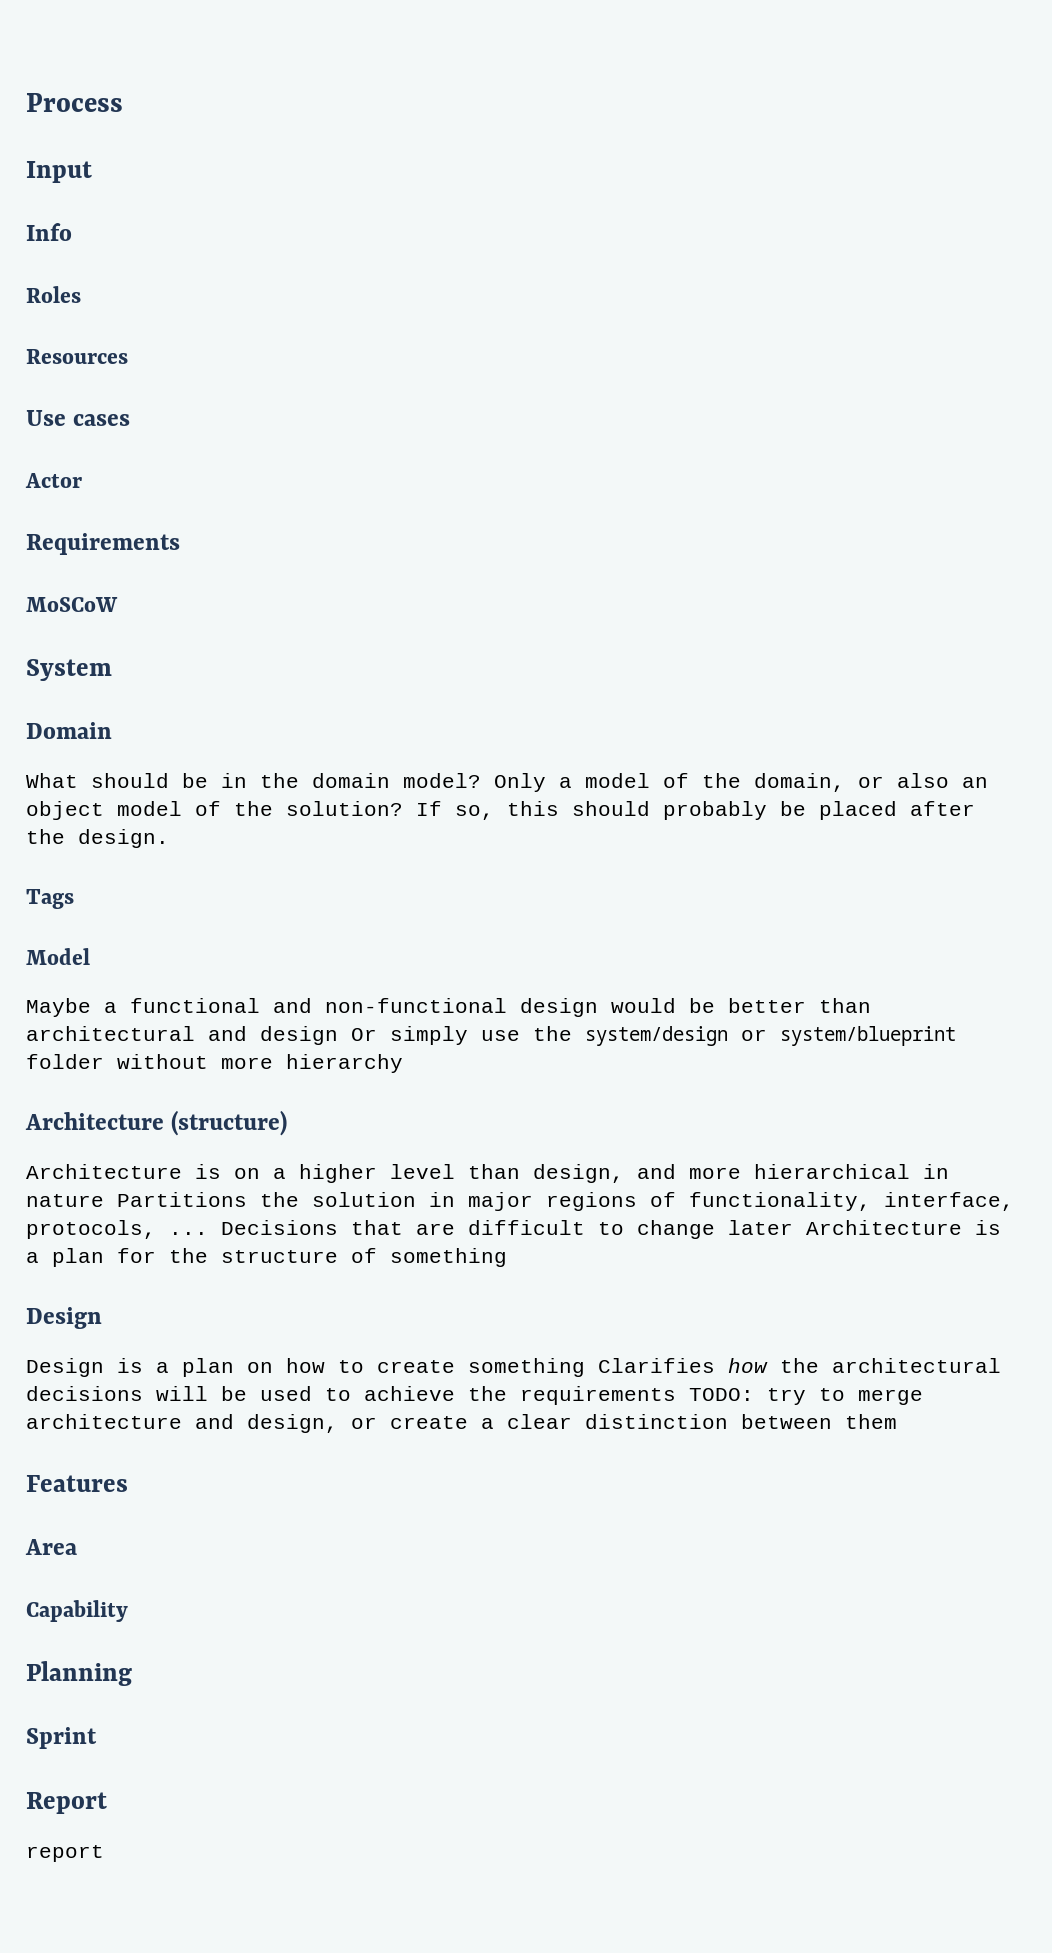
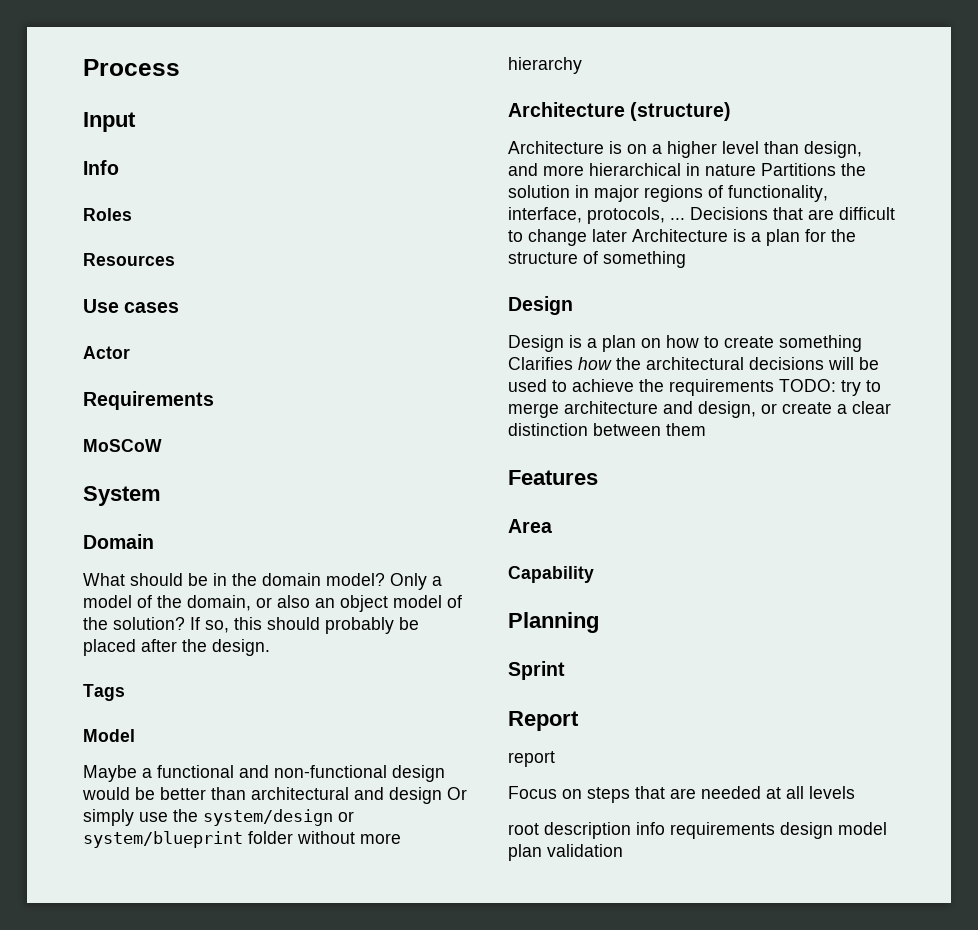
+ Focus on steps that are needed at all levels
+ root description info requirements design model plan validation

